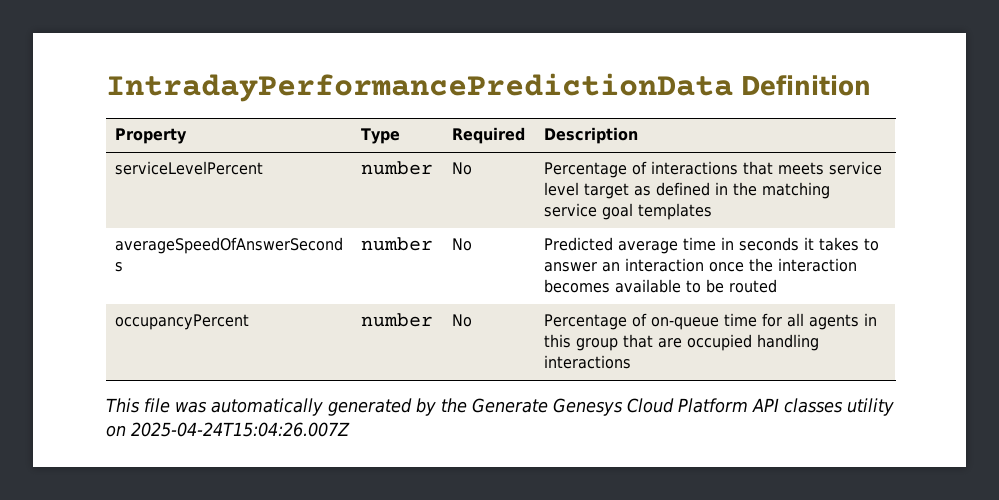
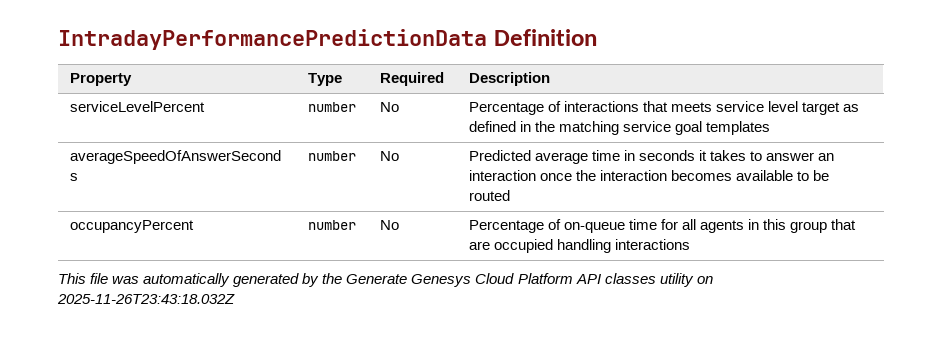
- This file was automatically generated by the Generate Genesys Cloud Platform API classes utility on 2025-04-24T15:04:26.007Z
+ This file was automatically generated by the Generate Genesys Cloud Platform API classes utility on 2025-11-26T23:43:18.032Z

